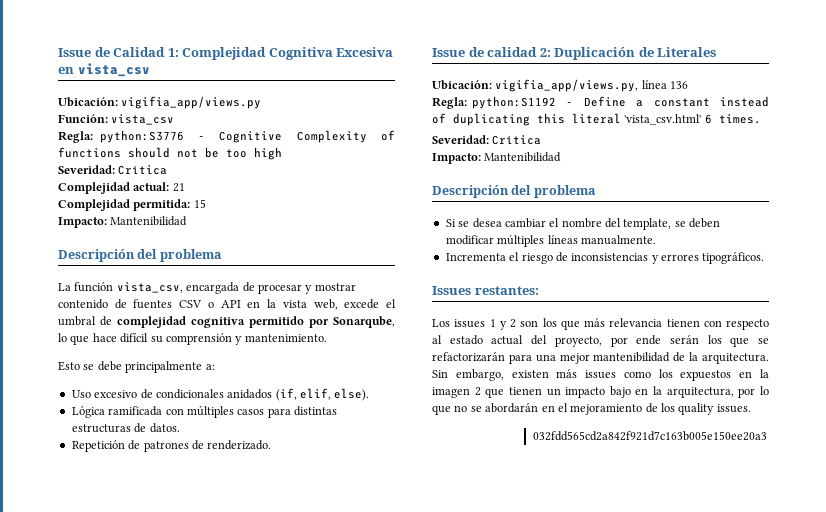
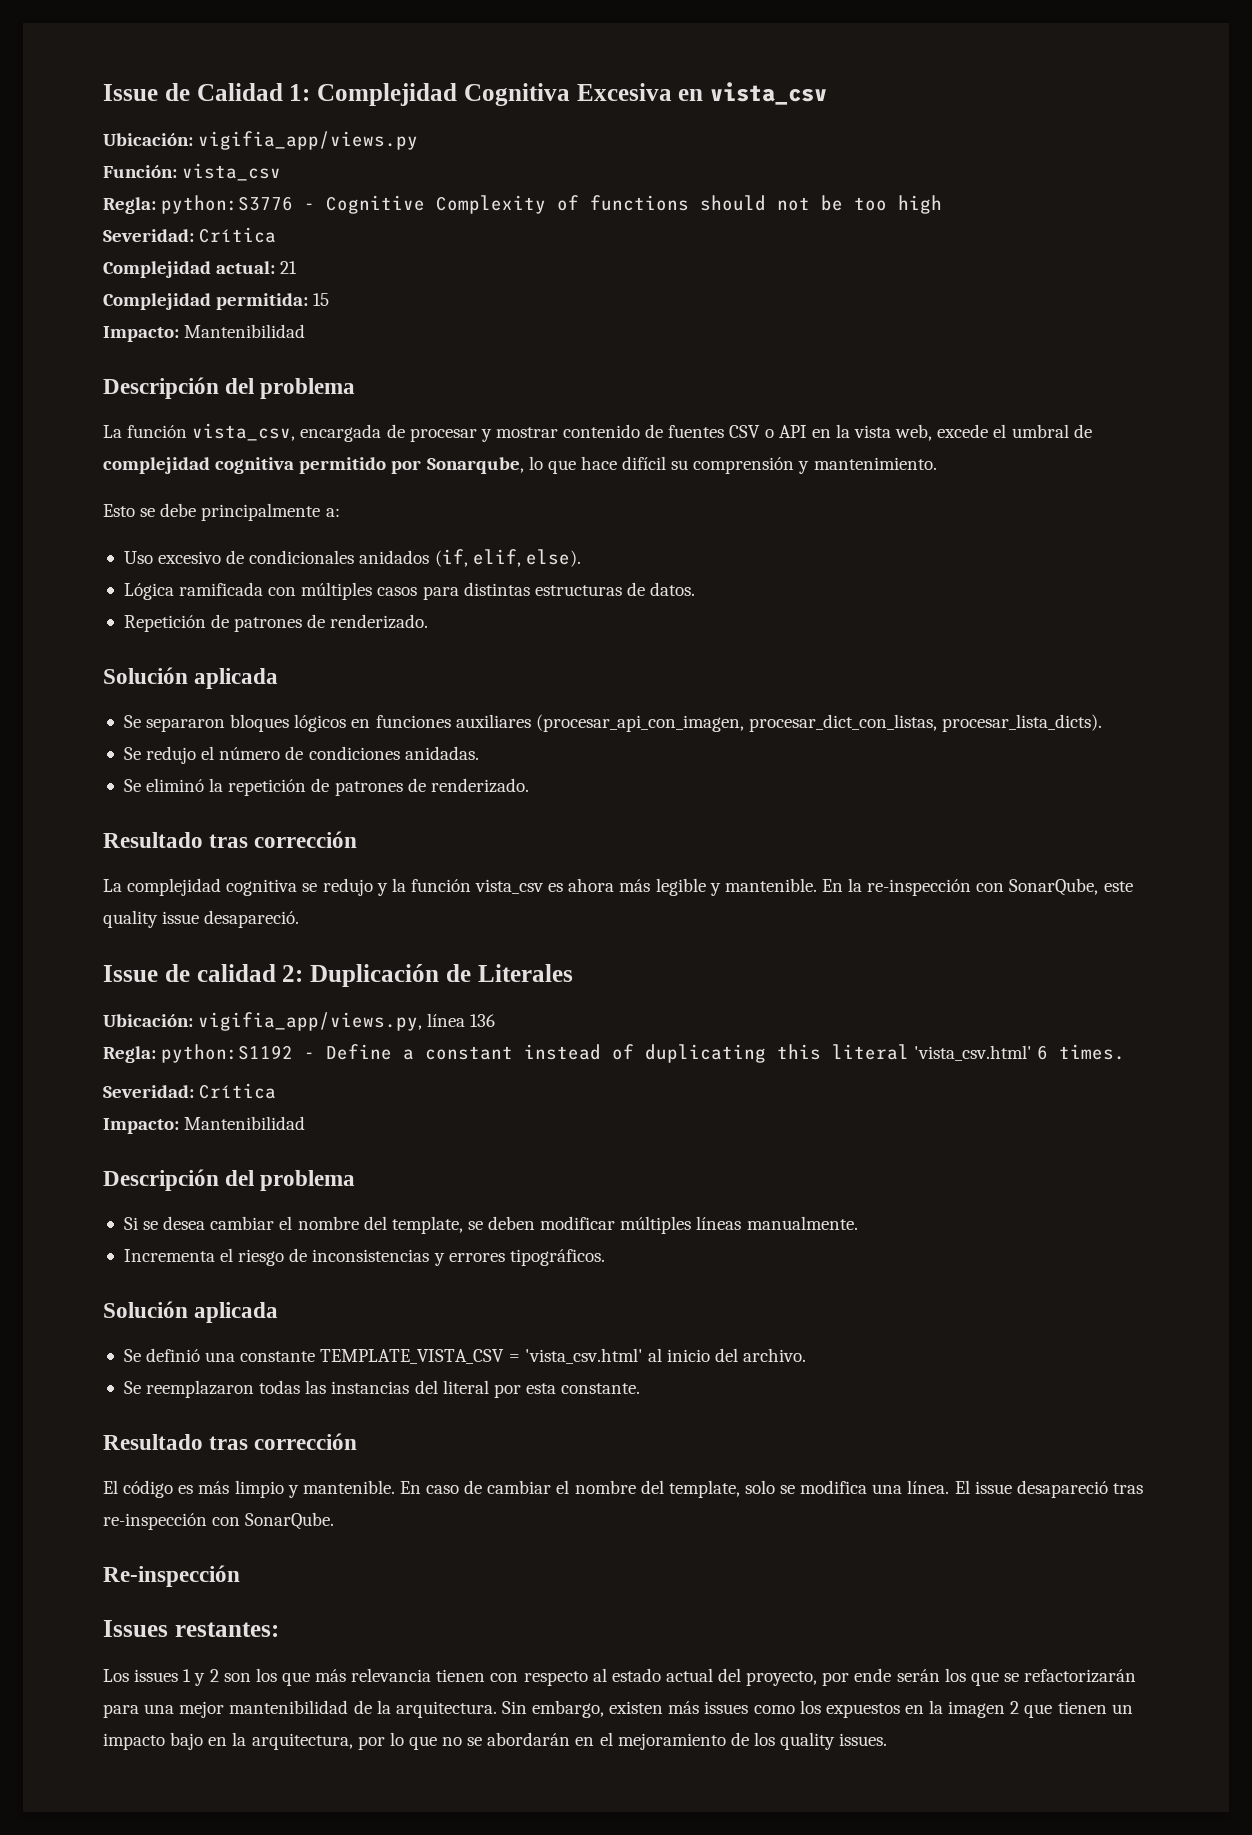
  Repetición de patrones de renderizado.
+ Solución aplicada
+ Se separaron bloques lógicos en funciones auxiliares (procesar_api_con_imagen, procesar_dict_con_listas, procesar_lista_dicts).
+ Se redujo el número de condiciones anidadas.
+ Se eliminó la repetición de patrones de renderizado.
+ Resultado tras corrección
+ La complejidad cognitiva se redujo y la función vista_csv es ahora más legible y mantenible. En la re-inspección con SonarQube, este quality issue desapareció.
  Incrementa el riesgo de inconsistencias y errores tipográficos.
+ Solución aplicada
+ Se definió una constante TEMPLATE_VISTA_CSV = 'vista_csv.html' al inicio del archivo.
+ Se reemplazaron todas las instancias del literal por esta constante.
+ Resultado tras corrección
+ El código es más limpio y mantenible. En caso de cambiar el nombre del template, solo se modifica una línea. El issue desapareció tras re-inspección con SonarQube.
+ Re-inspección
- 032fdd565cd2a842f921d7c163b005e150ee20a3

